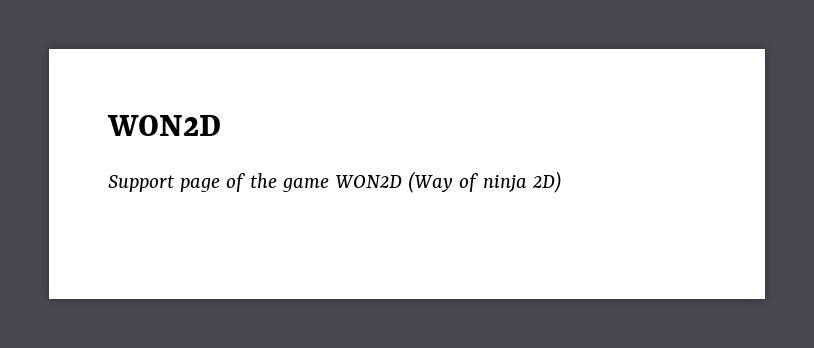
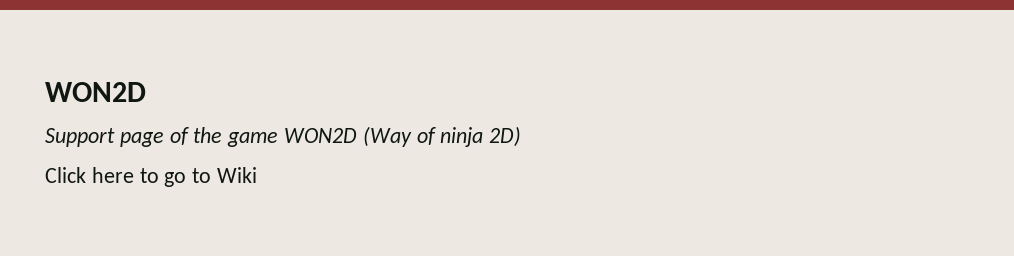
+ Click here to go to Wiki

